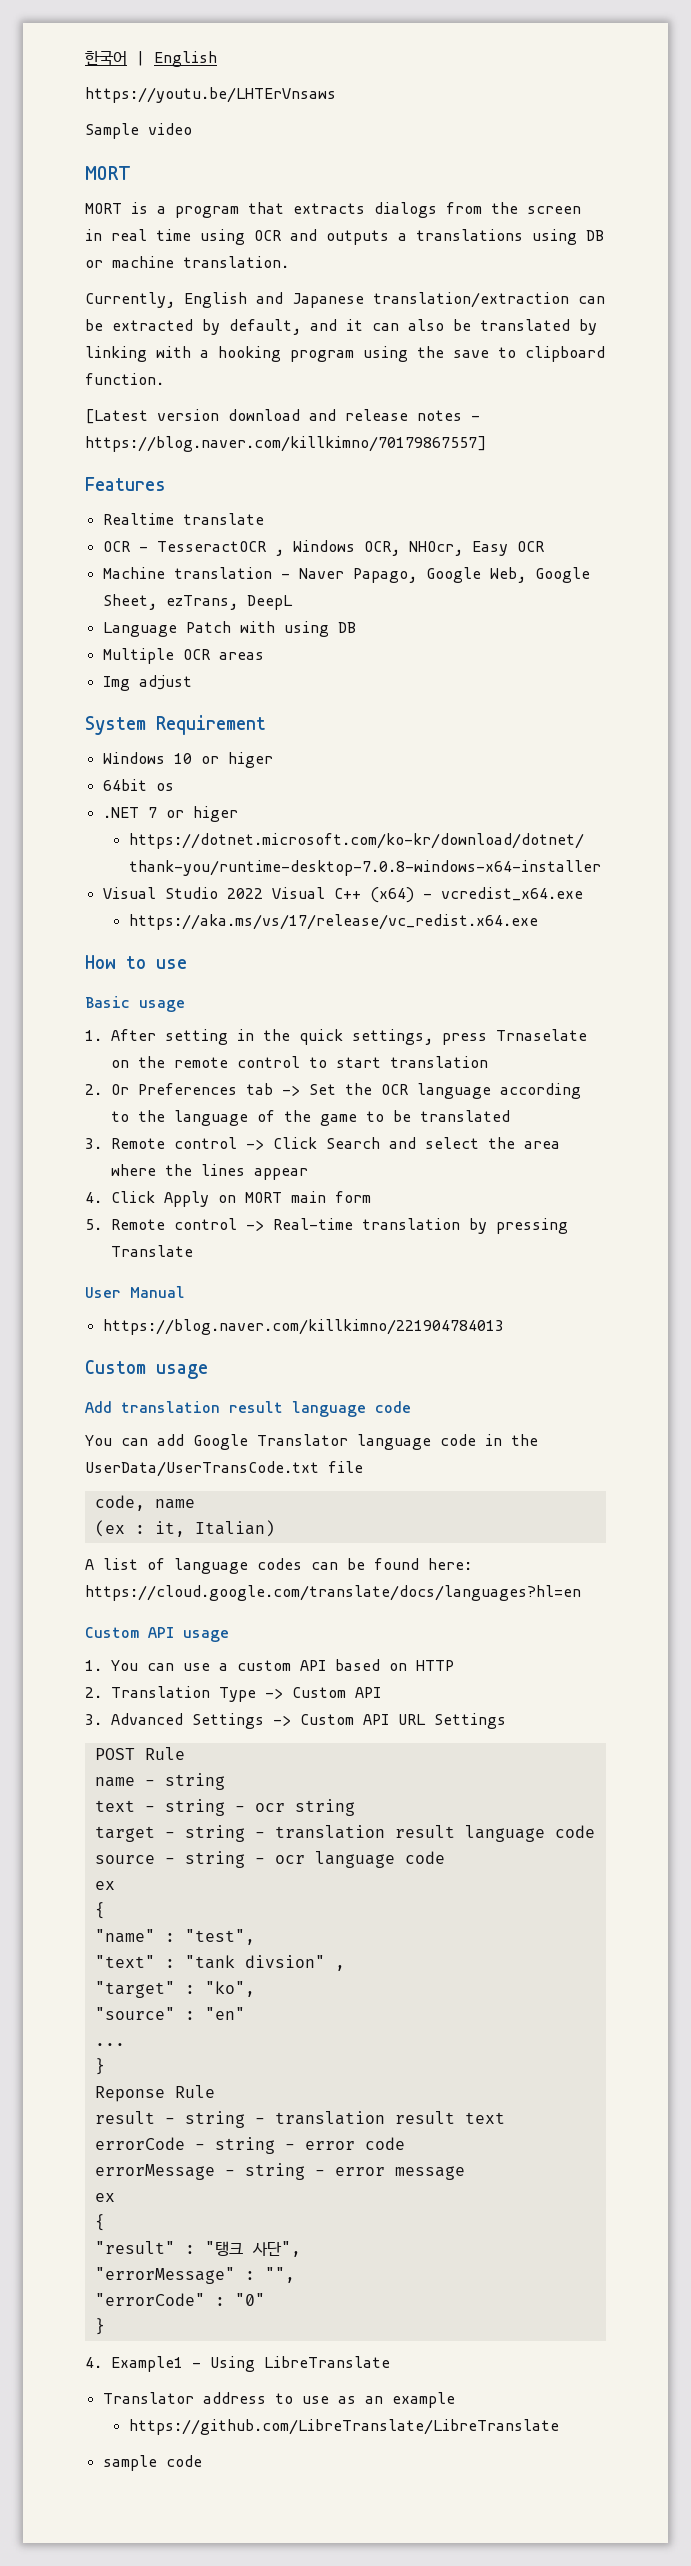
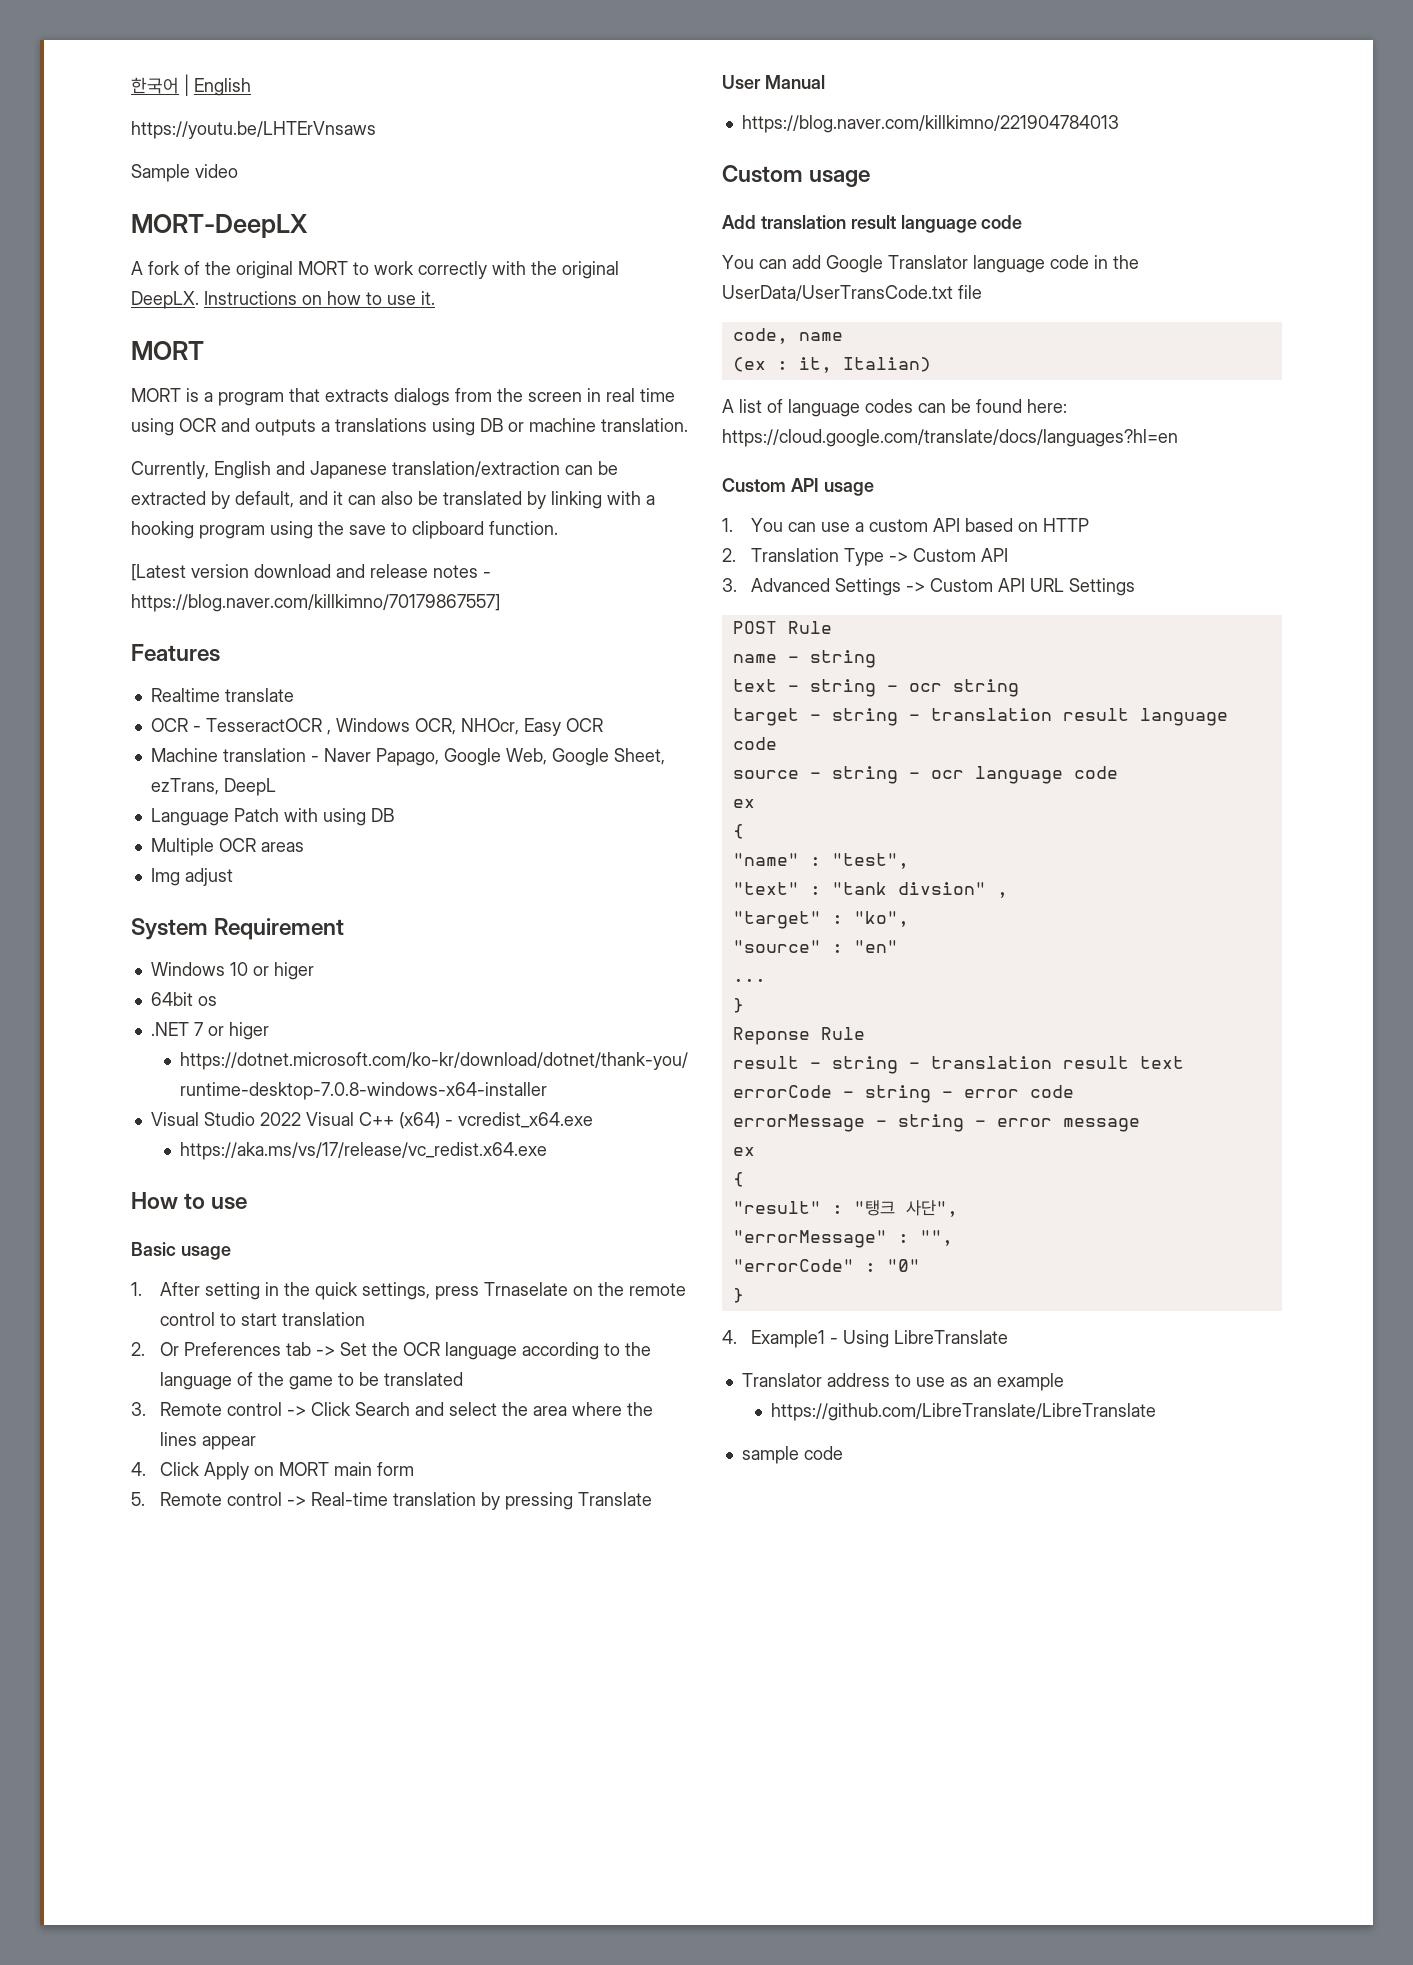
+ MORT-DeepLX
+ A fork of the original MORT to work correctly with the original DeepLX. Instructions on how to use it.

